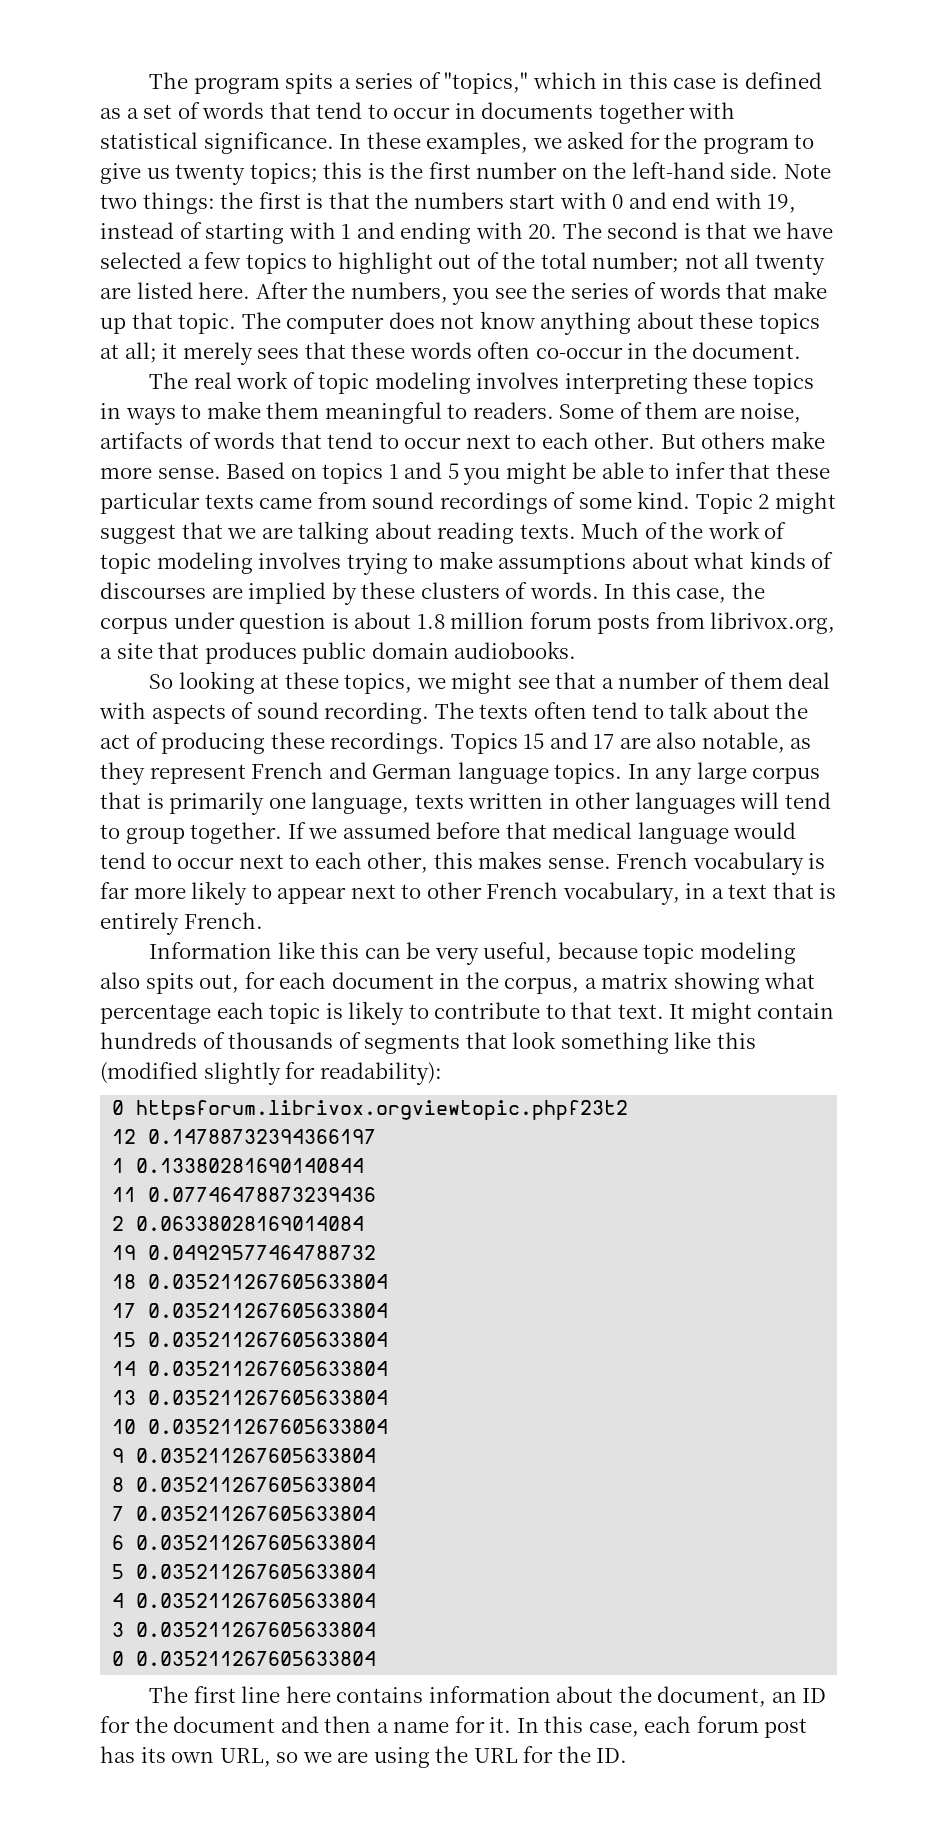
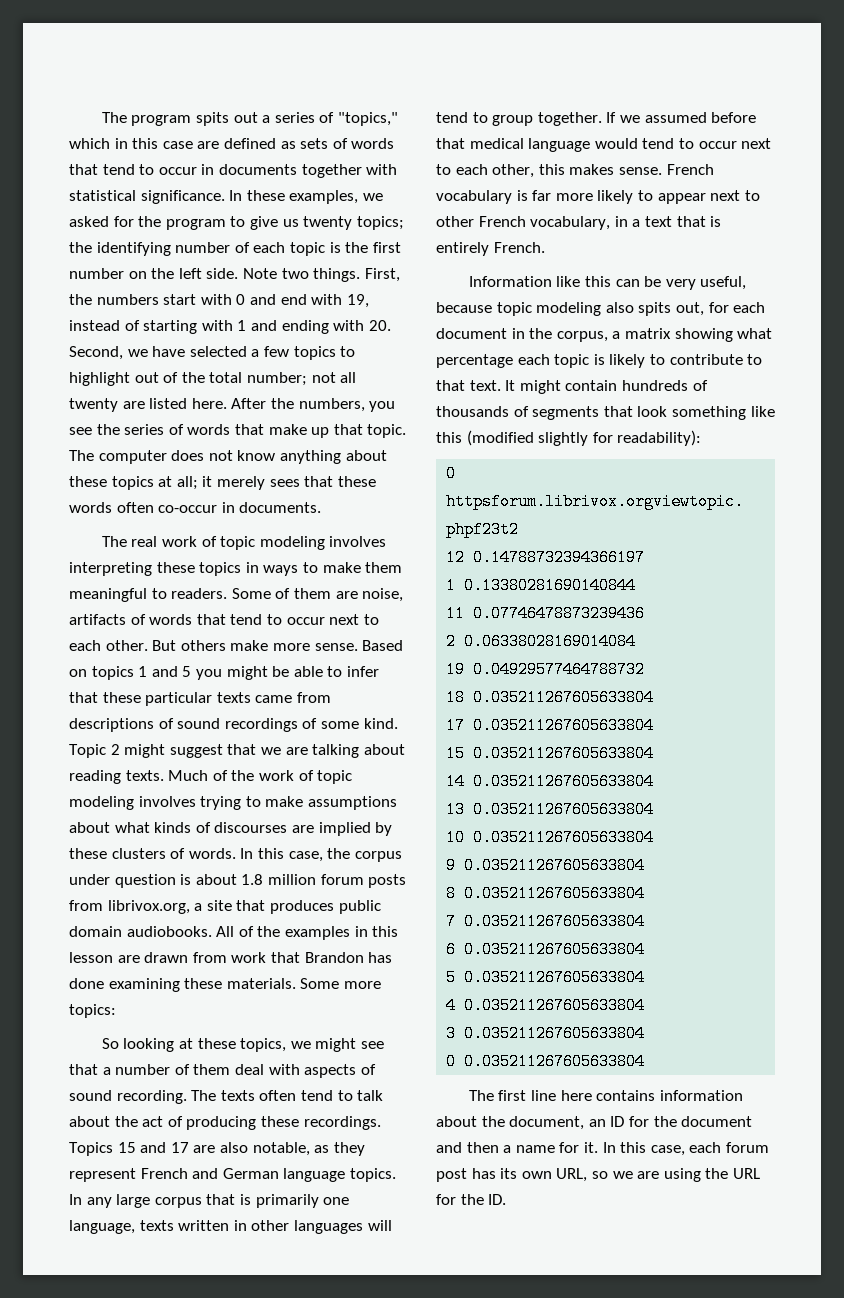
- The program spits a series of "topics," which in this case is defined as a set of words that tend to occur in documents together with statistical significance.
+ The program spits out a series of "topics," which in this case are defined as sets of words that tend to occur in documents together with statistical significance.
- In these examples, we asked for the program to give us twenty topics; this is the first number on the left-hand side.
+ In these examples, we asked for the program to give us twenty topics; the identifying number of each topic is the first number on the left side.
- Note two things: the first is that the numbers start with 0 and end with 19, instead of starting with 1 and ending with 20. The second is that we have selected a few topics to highlight out of the total number; not all twenty are listed here.
+ Note two things. First, the numbers start with 0 and end with 19, instead of starting with 1 and ending with 20. Second, we have selected a few topics to highlight out of the total number; not all twenty are listed here.
- The computer does not know anything about these topics at all; it merely sees that these words often co-occur in the document.
+ The computer does not know anything about these topics at all; it merely sees that these words often co-occur in documents.
- Based on topics 1 and 5 you might be able to infer that these particular texts came from sound recordings of some kind.
+ Based on topics 1 and 5 you might be able to infer that these particular texts came from descriptions of sound recordings of some kind.
+ All of the examples in this lesson are drawn from work that Brandon has done examining these materials. Some more topics:

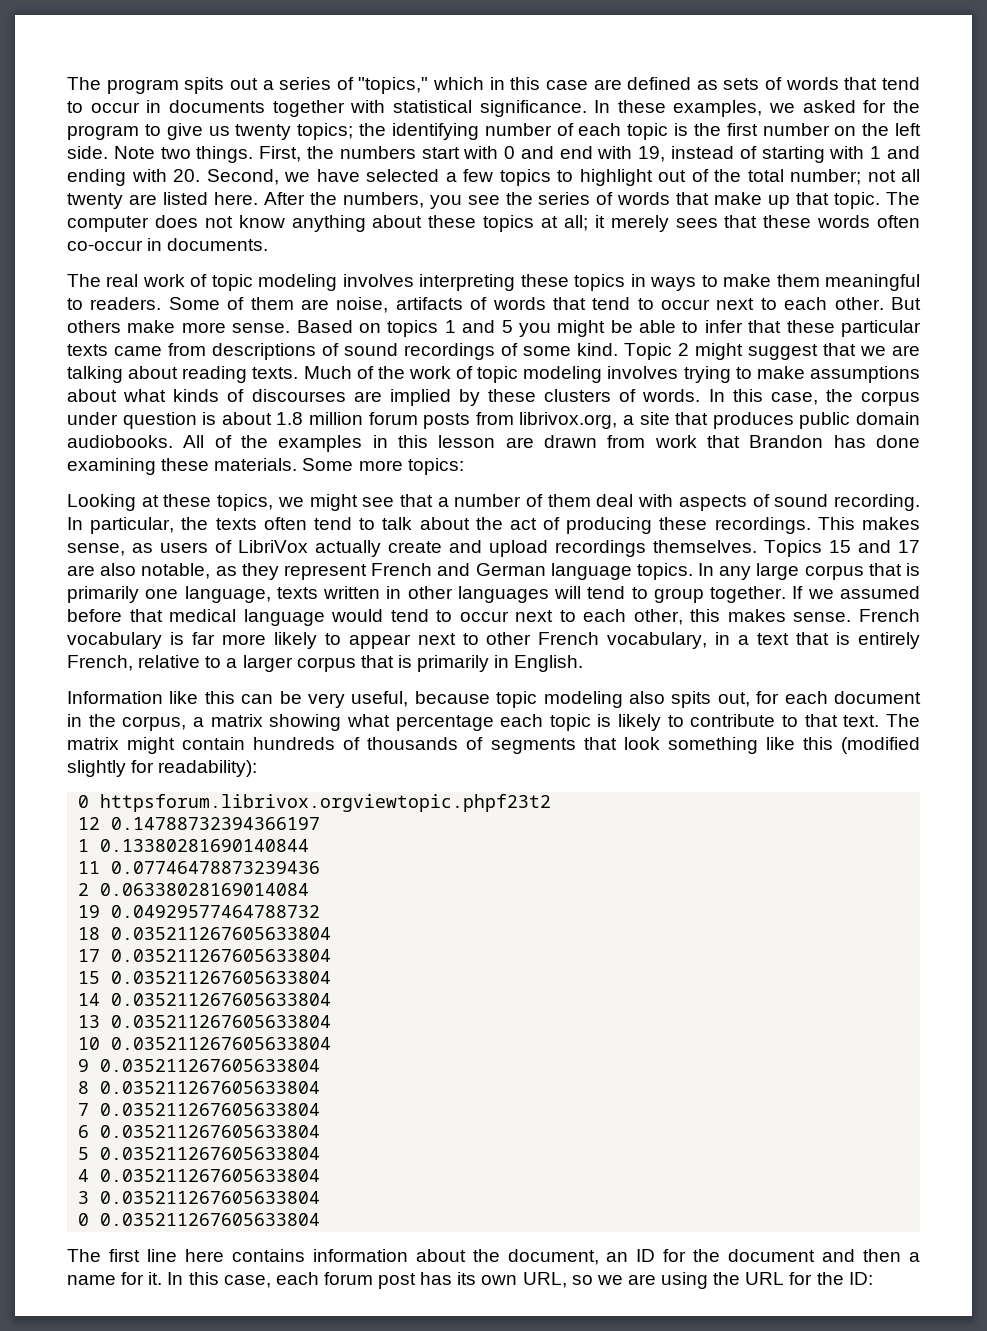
- So looking at these topics, we might see that a number of them deal with aspects of sound recording.
+ Looking at these topics, we might see that a number of them deal with aspects of sound recording.
- The texts often tend to talk about the act of producing these recordings.
+ In particular, the texts often tend to talk about the act of producing these recordings.
+ This makes sense, as users of LibriVox actually create and upload recordings themselves.
- French vocabulary is far more likely to appear next to other French vocabulary, in a text that is entirely French.
+ French vocabulary is far more likely to appear next to other French vocabulary, in a text that is entirely French, relative to a larger corpus that is primarily in English.
- It might contain hundreds of thousands of segments that look something like this (modified slightly for readability):
+ The matrix might contain hundreds of thousands of segments that look something like this (modified slightly for readability):
- In this case, each forum post has its own URL, so we are using the URL for the ID.
+ In this case, each forum post has its own URL, so we are using the URL for the ID:

